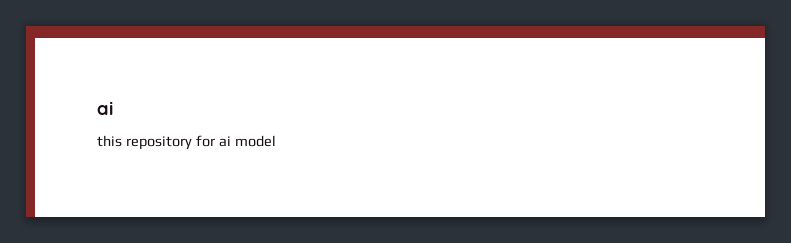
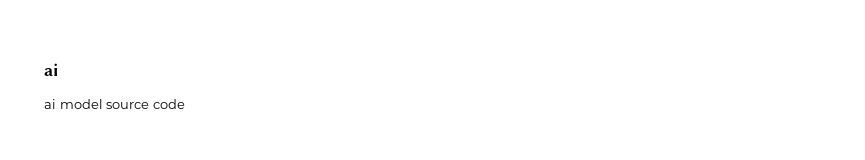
- this repository for ai model
+ ai model source code

